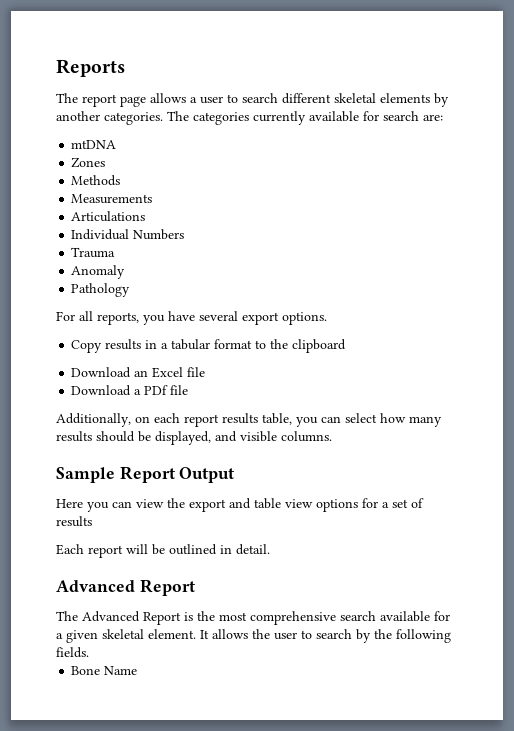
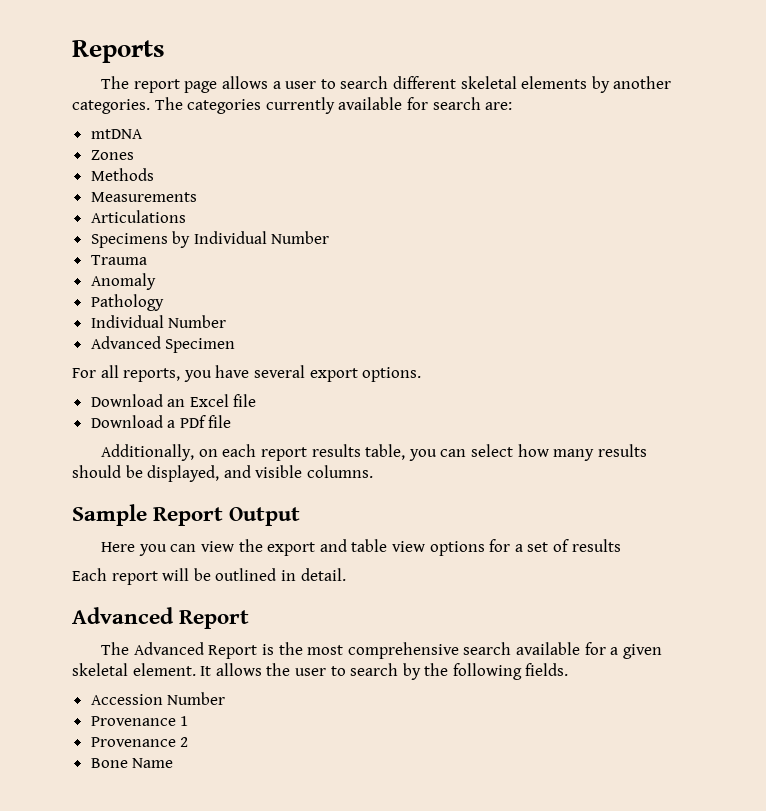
- Individual Numbers
+ Specimens by Individual Number
  Pathology
+ Individual Number
+ Advanced Specimen
- Copy results in a tabular format to the clipboard
+ Accession Number
+ Provenance 1
+ Provenance 2

